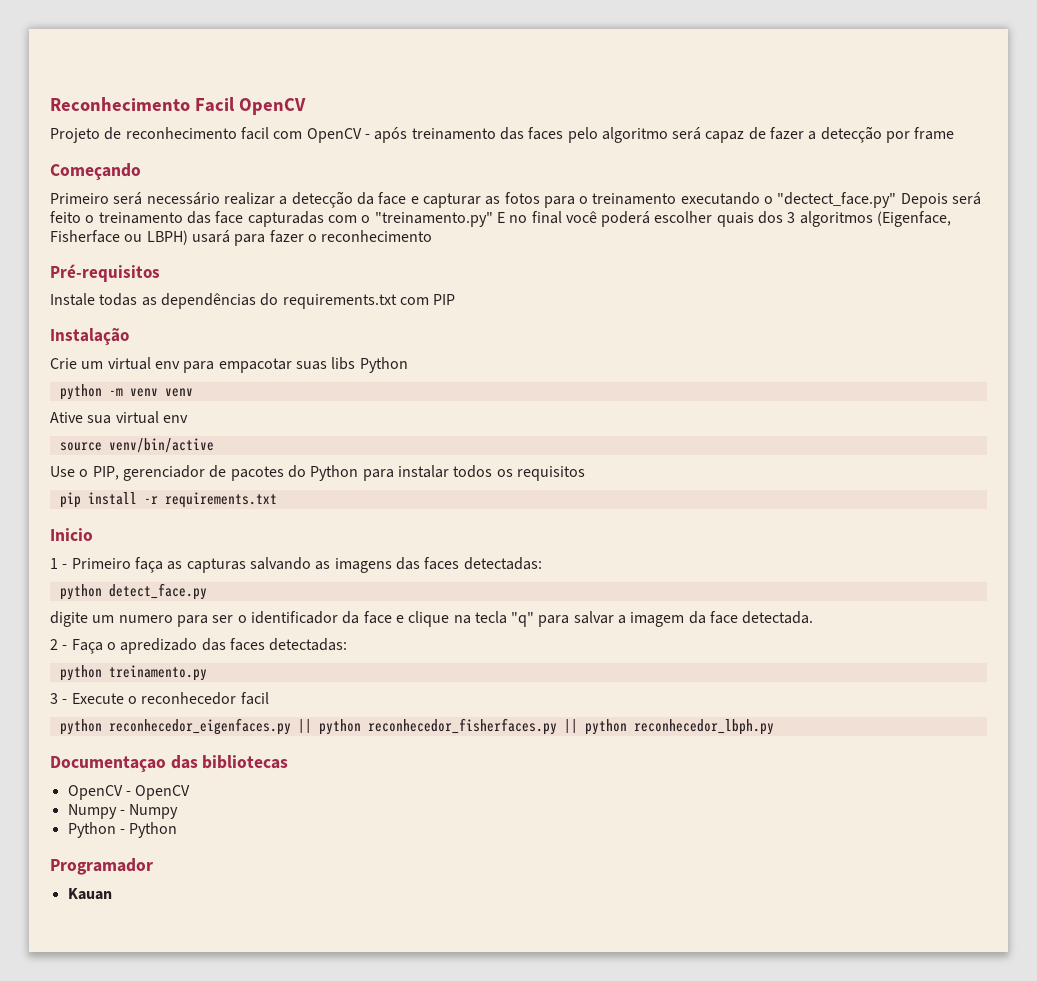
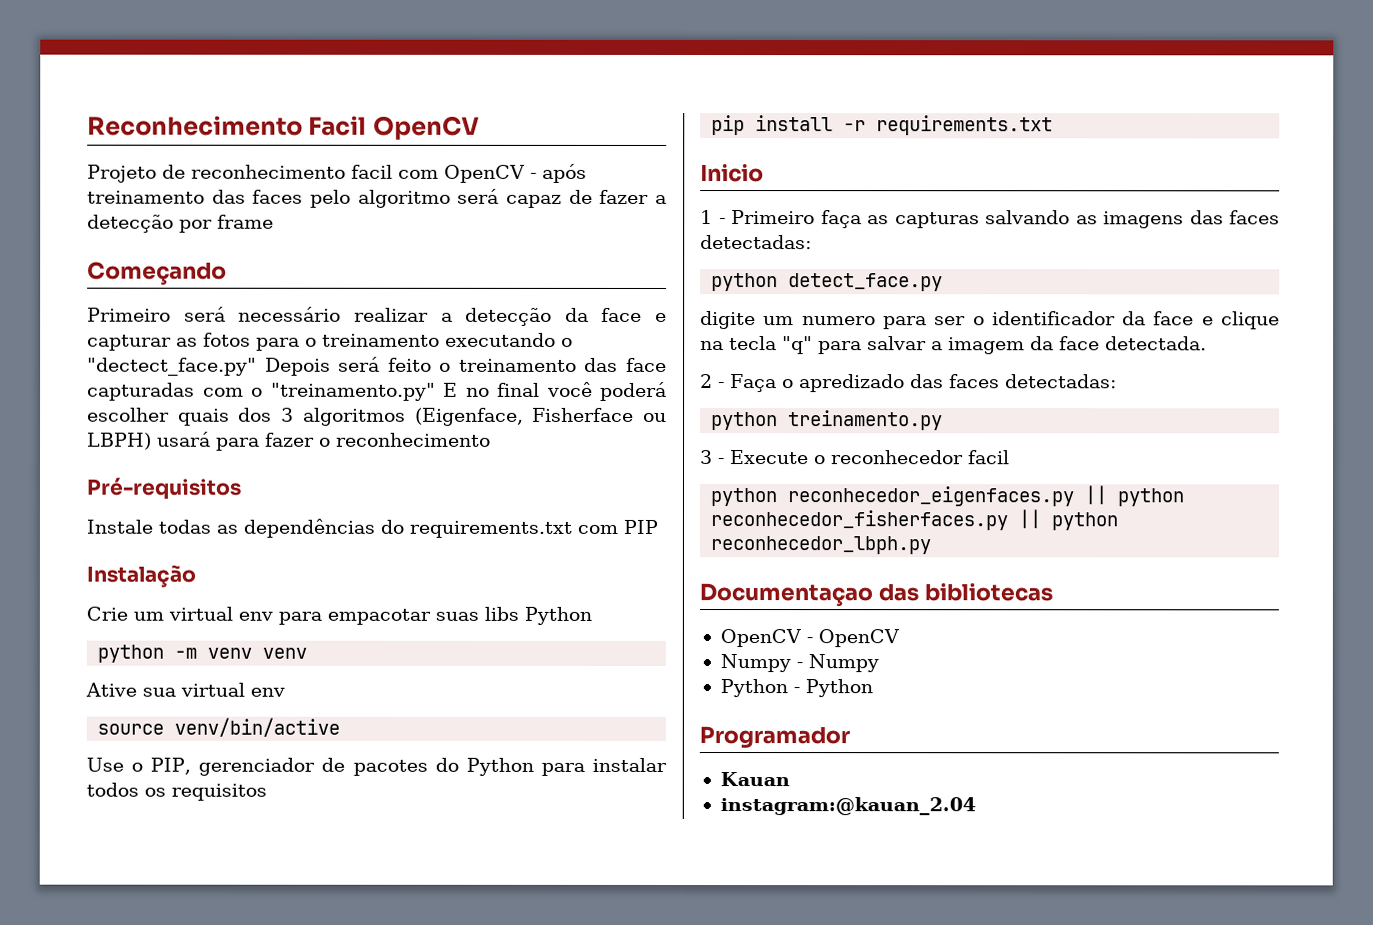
+ instagram:@kauan_2.04

